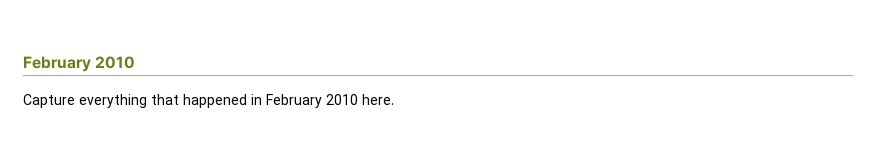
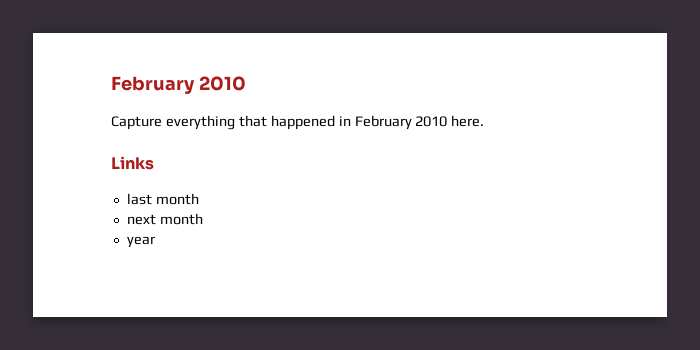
+ Links
+ last month
+ next month
+ year

